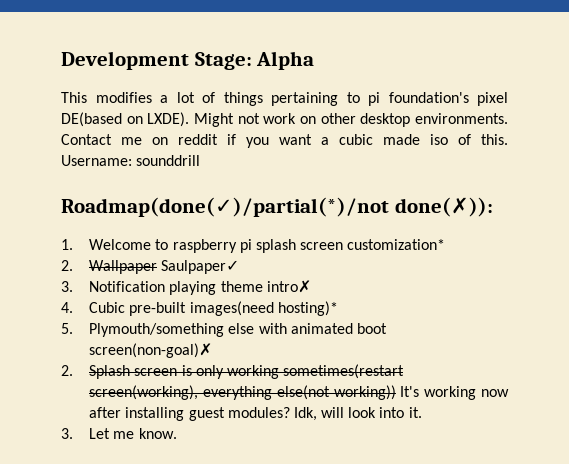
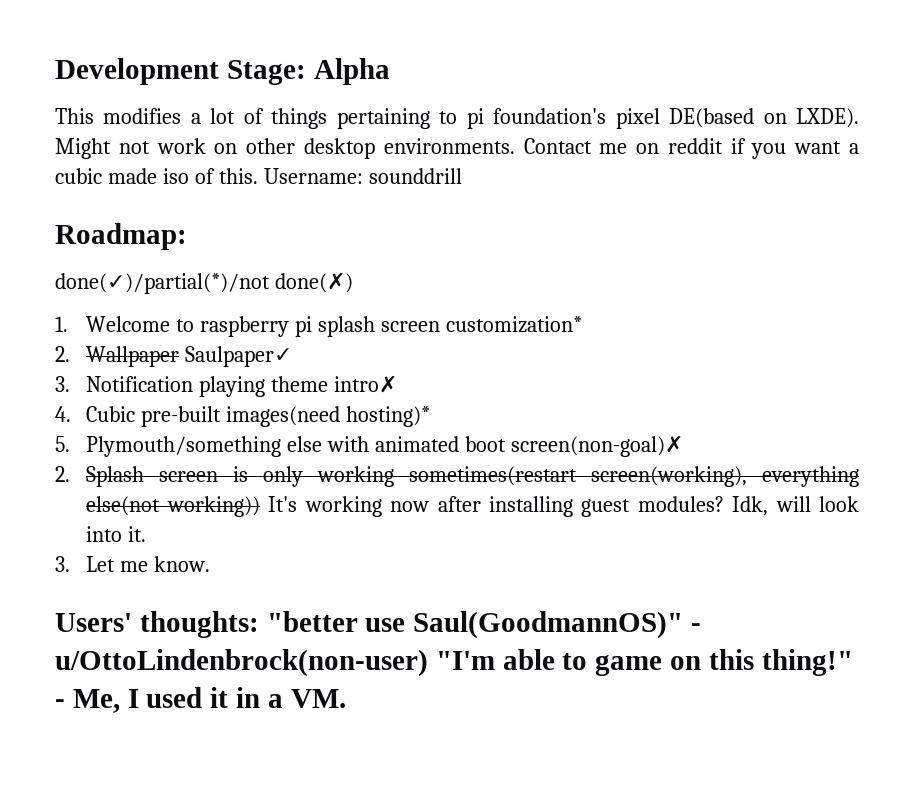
- Roadmap(done(✓)/partial(*)/not done(✗)):
+ Roadmap:
+ done(✓)/partial(*)/not done(✗)
+ Users' thoughts: "better use Saul(GoodmannOS)" - u/OttoLindenbrock(non-user) "I'm able to game on this thing!" - Me, I used it in a VM.

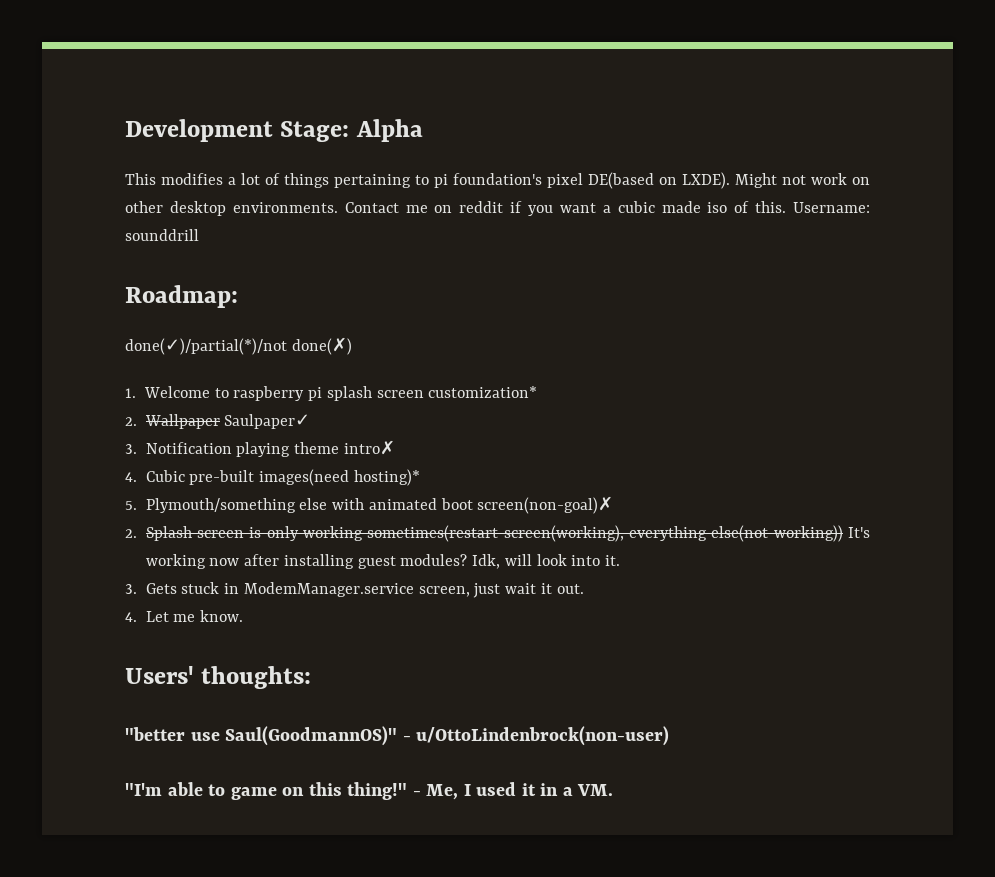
- 3. Let me know.
+ 3. Gets stuck in ModemManager.service screen, just wait it out.
+ 4. Let me know.
- Users' thoughts: "better use Saul(GoodmannOS)" - u/OttoLindenbrock(non-user) "I'm able to game on this thing!"
+ Users' thoughts:
+ "better use Saul(GoodmannOS)" - u/OttoLindenbrock(non-user)
+ "I'm able to game on this thing!"

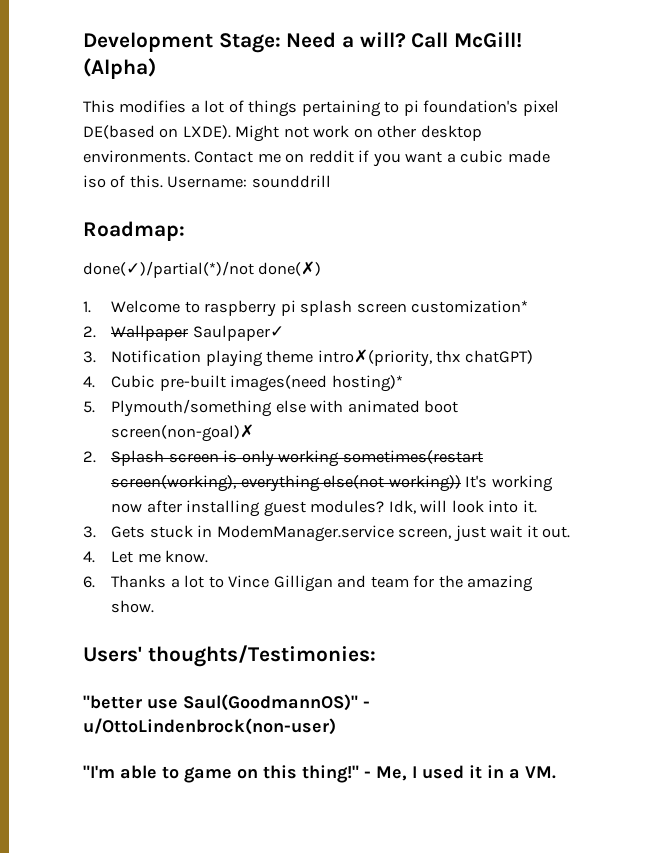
- Development Stage: Alpha
+ Development Stage: Need a will? Call McGill! (Alpha)
- 3. Notification playing theme intro✗
+ 3. Notification playing theme intro✗(priority, thx chatGPT)
+ 6. Thanks a lot to Vince Gilligan and team for the amazing show.
- Users' thoughts:
+ Users' thoughts/Testimonies:

